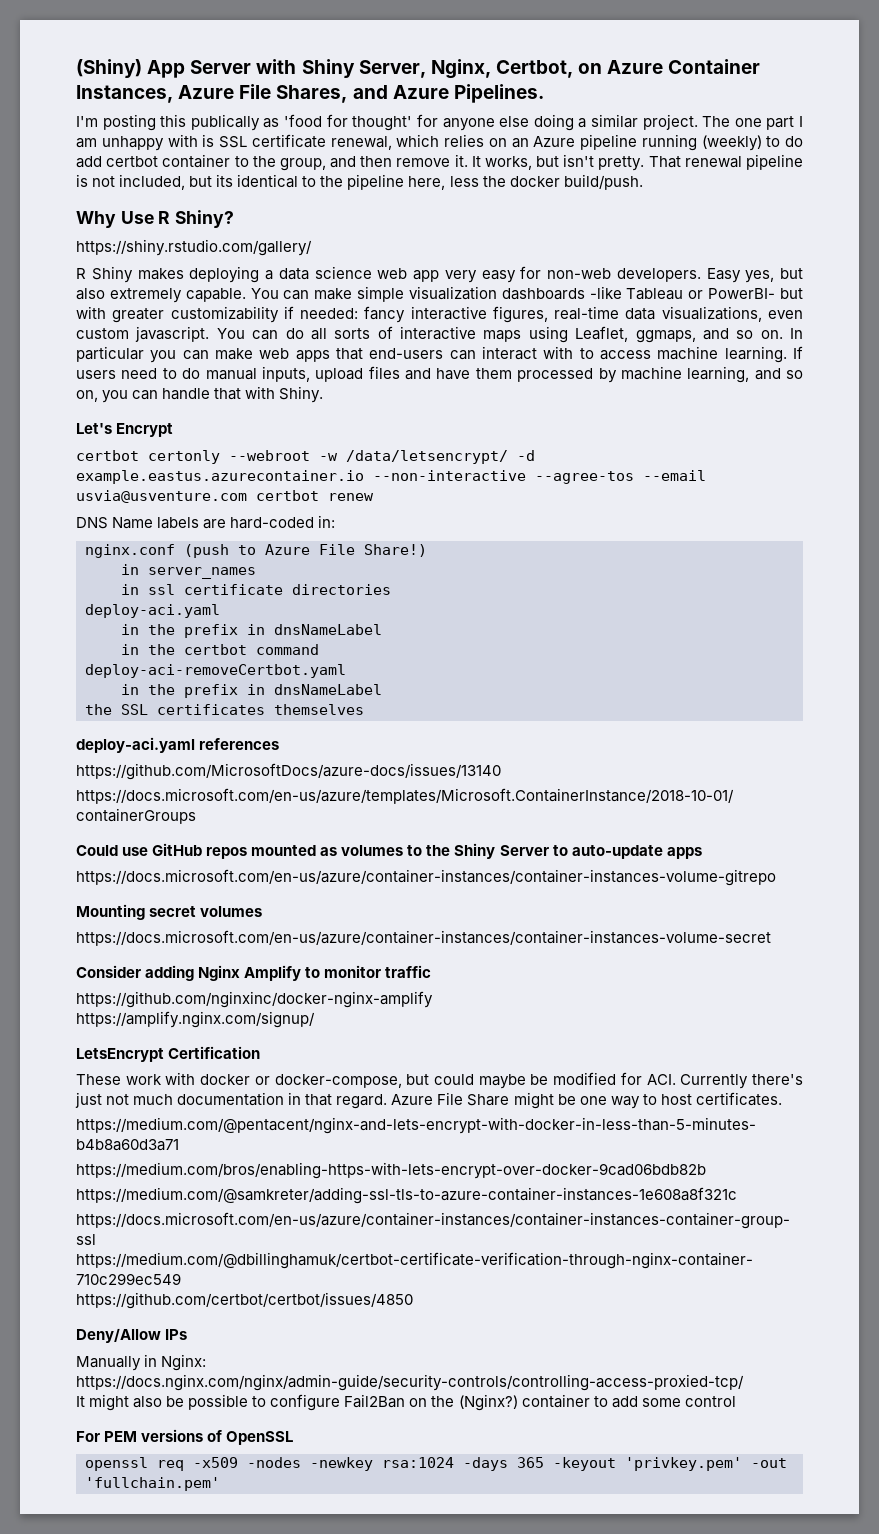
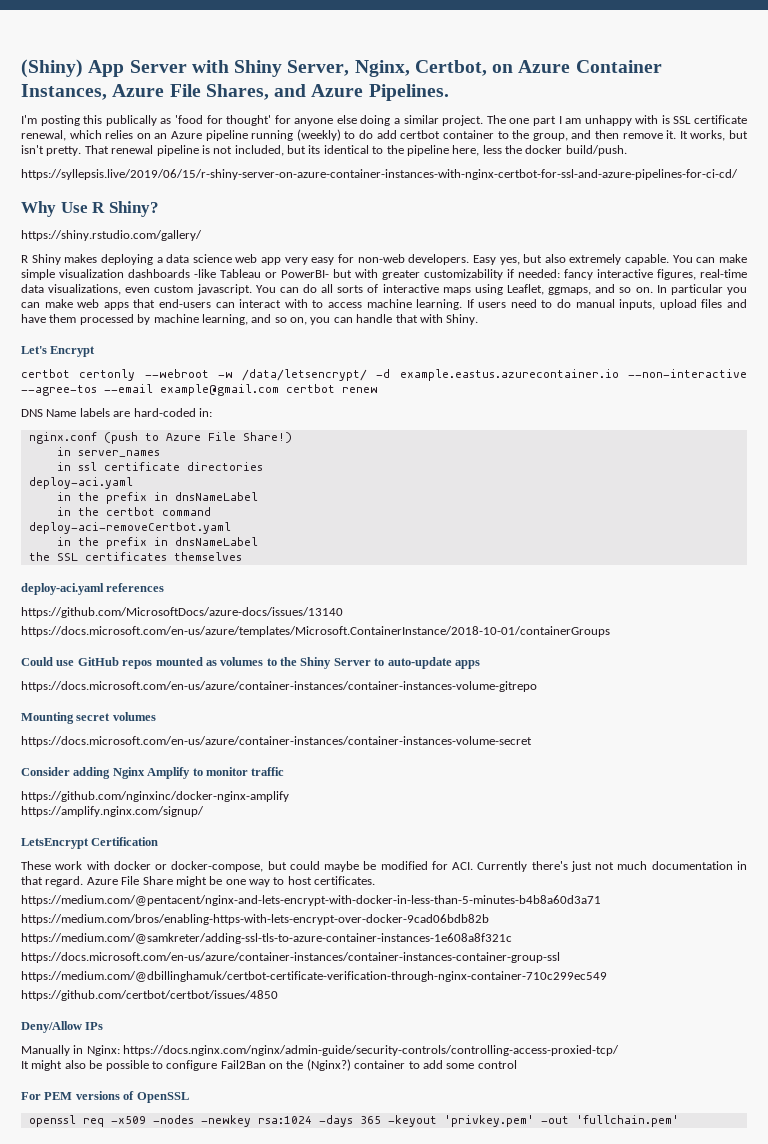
+ https://syllepsis.live/2019/06/15/r-shiny-server-on-azure-container-instances-with-nginx-certbot-for-ssl-and-azure-pipelines-for-ci-cd/
- certbot certonly --webroot -w /data/letsencrypt/ -d example.eastus.azurecontainer.io --non-interactive --agree-tos --email usvia@usventure.com certbot renew
+ certbot certonly --webroot -w /data/letsencrypt/ -d example.eastus.azurecontainer.io --non-interactive --agree-tos --email example@gmail.com certbot renew

